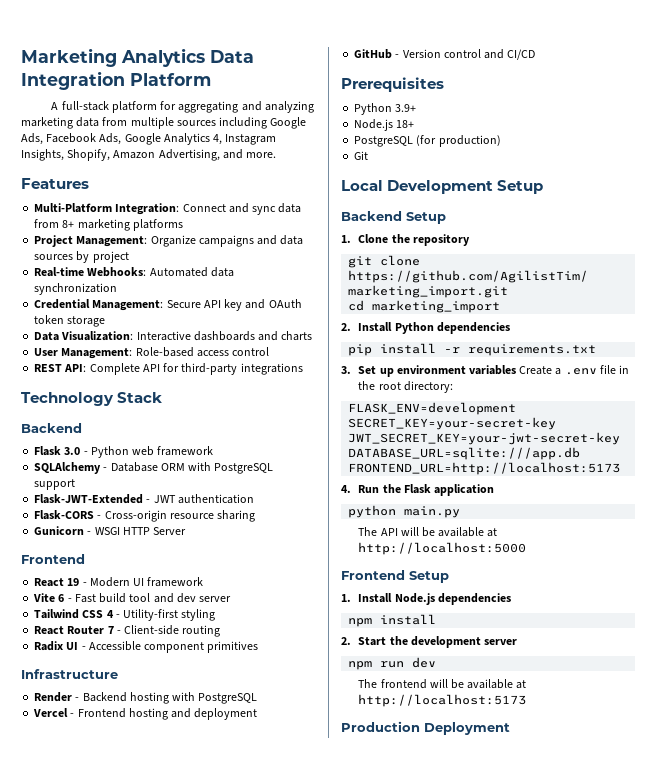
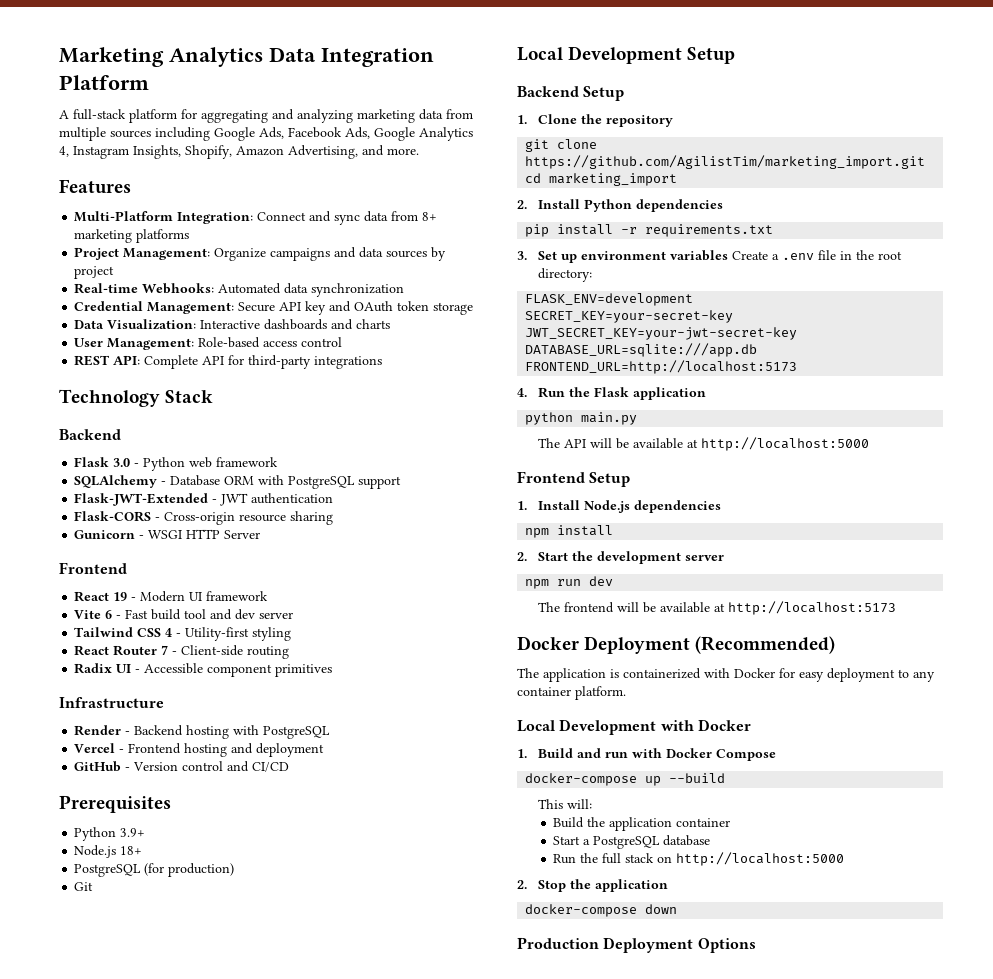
+ Docker Deployment (Recommended)
+ The application is containerized with Docker for easy deployment to any container platform.
+ Local Development with Docker
+ 1. Build and run with Docker Compose
+ docker-compose up --build
+ This will:
+ Build the application container
+ Start a PostgreSQL database
+ Run the full stack on http://localhost:5000
+ 2. Stop the application
+ docker-compose down
- Production Deployment
+ Production Deployment Options

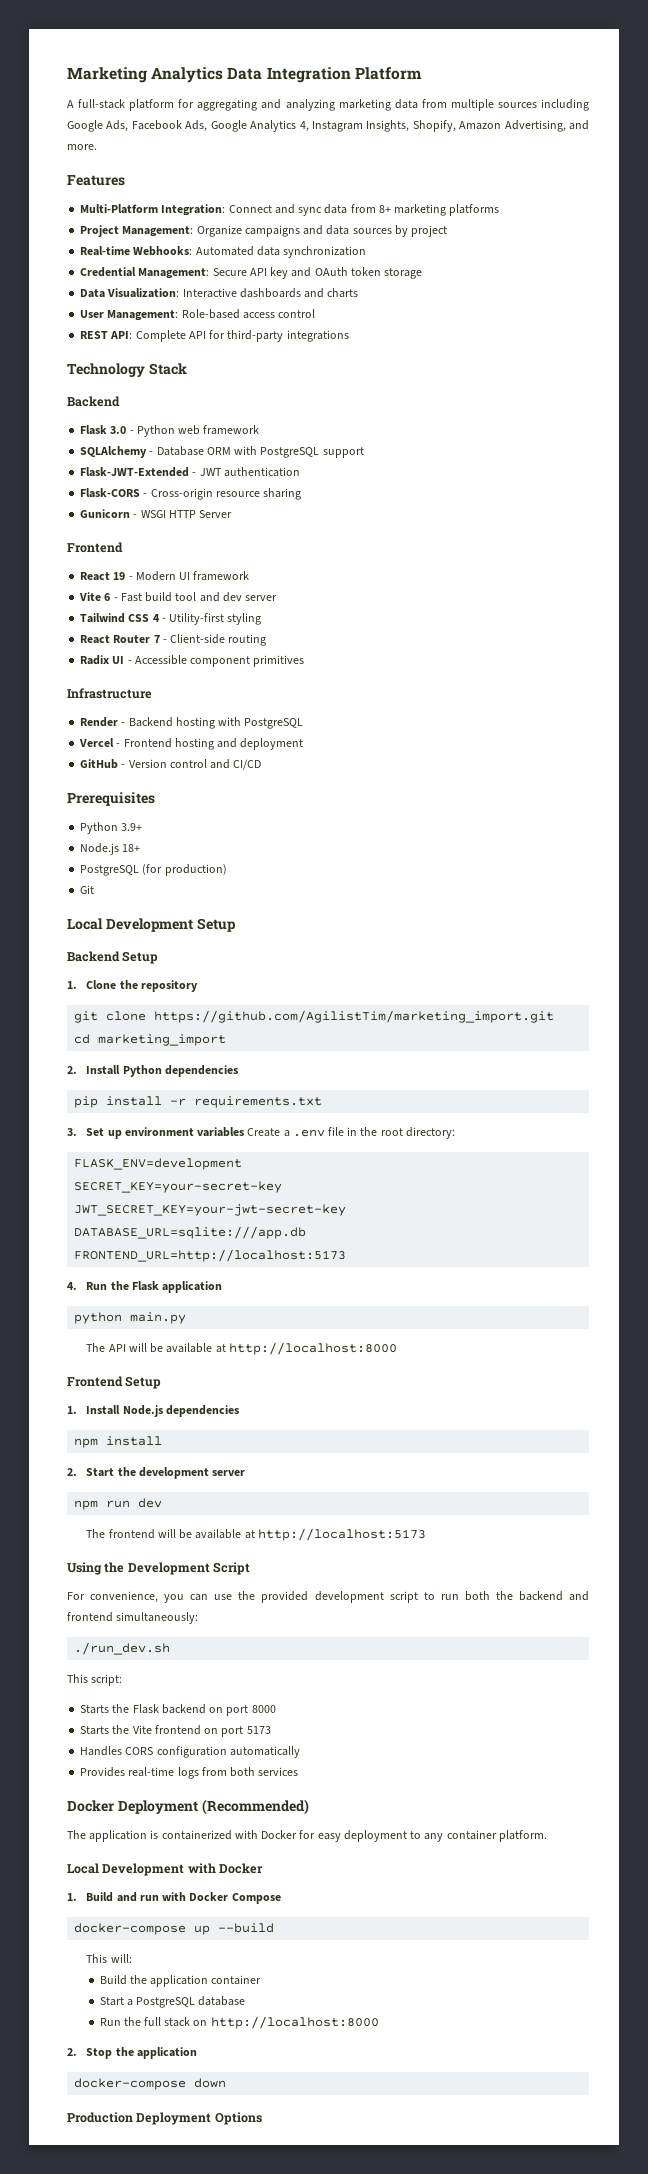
- The API will be available at http://localhost:5000
+ The API will be available at http://localhost:8000
+ Using the Development Script
+ For convenience, you can use the provided development script to run both the backend and frontend simultaneously:
+ ./run_dev.sh
+ This script:
+ Starts the Flask backend on port 8000
+ Starts the Vite frontend on port 5173
+ Handles CORS configuration automatically
+ Provides real-time logs from both services
- Run the full stack on http://localhost:5000
+ Run the full stack on http://localhost:8000

